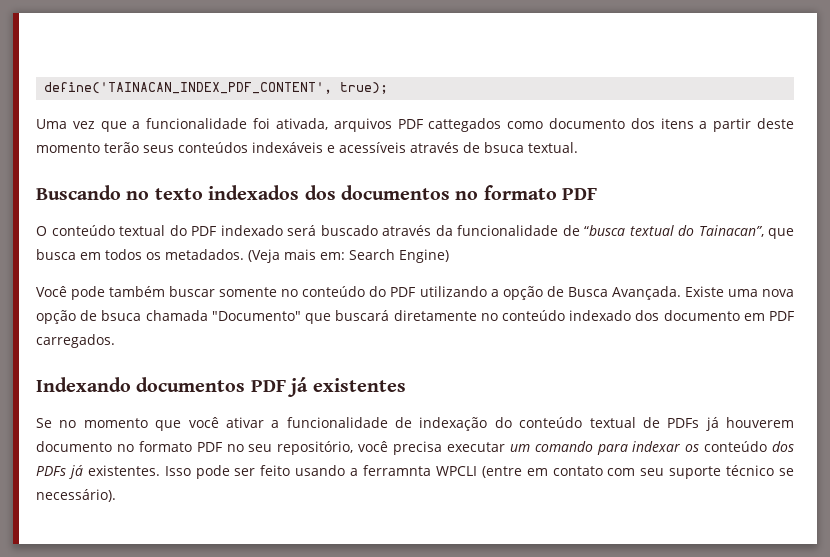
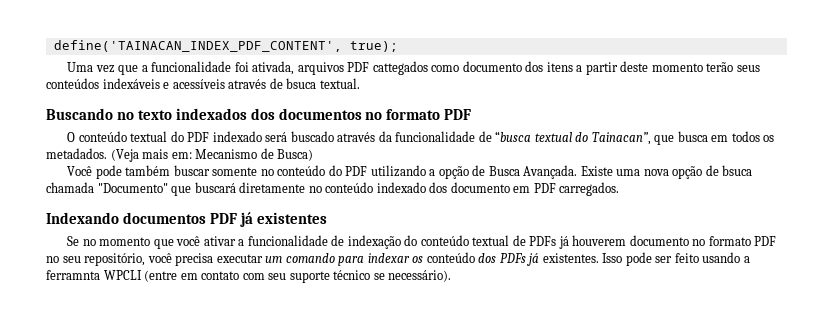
- (Veja mais em: Search Engine)
+ (Veja mais em: Mecanismo de Busca)

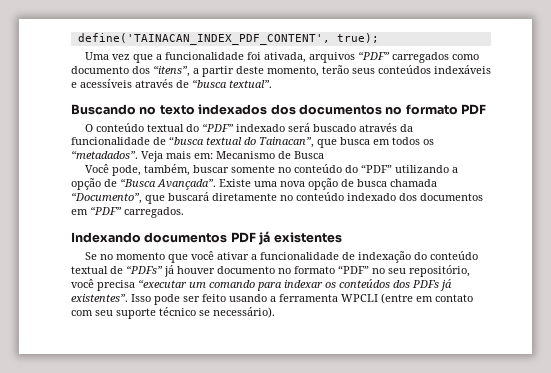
- Uma vez que a funcionalidade foi ativada, arquivos PDF cattegados como documento dos itens a partir deste momento terão seus conteúdos indexáveis e acessíveis através de bsuca textual.
+ Uma vez que a funcionalidade foi ativada, arquivos “PDF” carregados como documento dos “itens”, a partir deste momento, terão seus conteúdos indexáveis e acessíveis através de “busca textual”.
- O conteúdo textual do PDF indexado será buscado através da funcionalidade de “busca textual do Tainacan”, que busca em todos os metadados. (Veja mais em: Mecanismo de Busca)
+ O conteúdo textual do “PDF” indexado será buscado através da funcionalidade de “busca textual do Tainacan”, que busca em todos os “metadados”. Veja mais em: Mecanismo de Busca
- Você pode também buscar somente no conteúdo do PDF utilizando a opção de Busca Avançada.
+ Você pode, também, buscar somente no conteúdo do “PDF” utilizando a opção de “Busca Avançada”.
- Existe uma nova opção de bsuca chamada "Documento" que buscará diretamente no conteúdo indexado dos documento em PDF carregados.
+ Existe uma nova opção de busca chamada “Documento”, que buscará diretamente no conteúdo indexado dos documentos em “PDF” carregados.
- Se no momento que você ativar a funcionalidade de indexação do conteúdo textual de PDFs já houverem documento no formato PDF no seu repositório, você precisa executar um comando para indexar os conteúdo dos PDFs já existentes.
+ Se no momento que você ativar a funcionalidade de indexação do conteúdo textual de “PDFs” já houver documento no formato “PDF” no seu repositório, você precisa “executar um comando para indexar os conteúdos dos PDFs já existentes”.
- Isso pode ser feito usando a ferramnta WPCLI (entre em contato com seu suporte técnico se necessário).
+ Isso pode ser feito usando a ferramenta WPCLI (entre em contato com seu suporte técnico se necessário).

